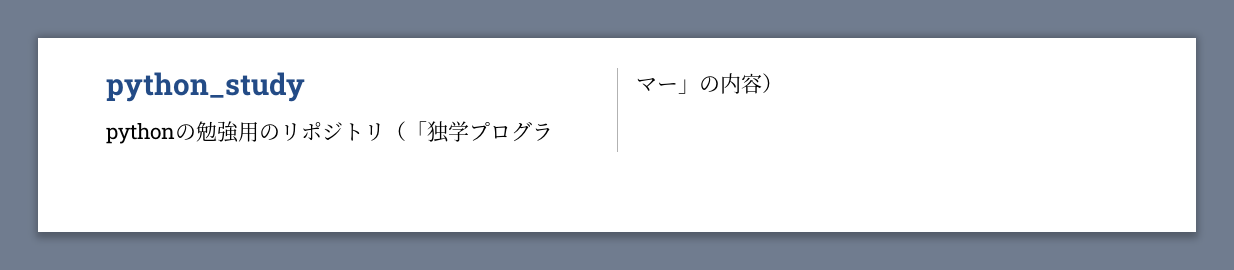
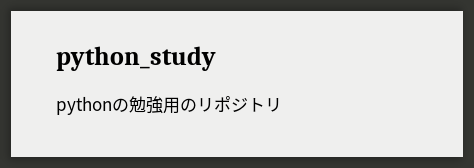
- pythonの勉強用のリポジトリ（「独学プログラマー」の内容）
+ pythonの勉強用のリポジトリ

